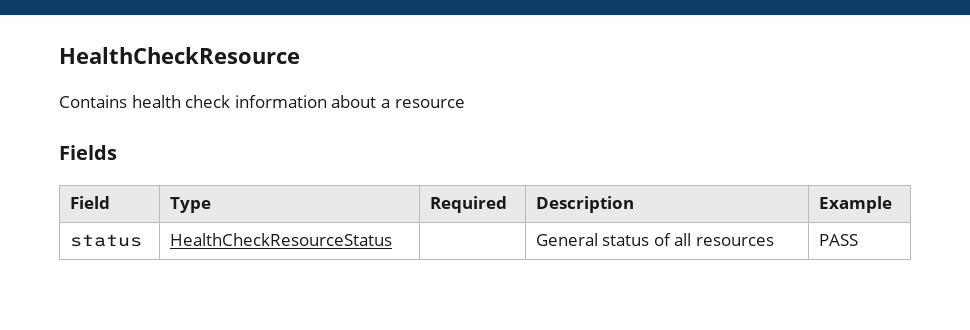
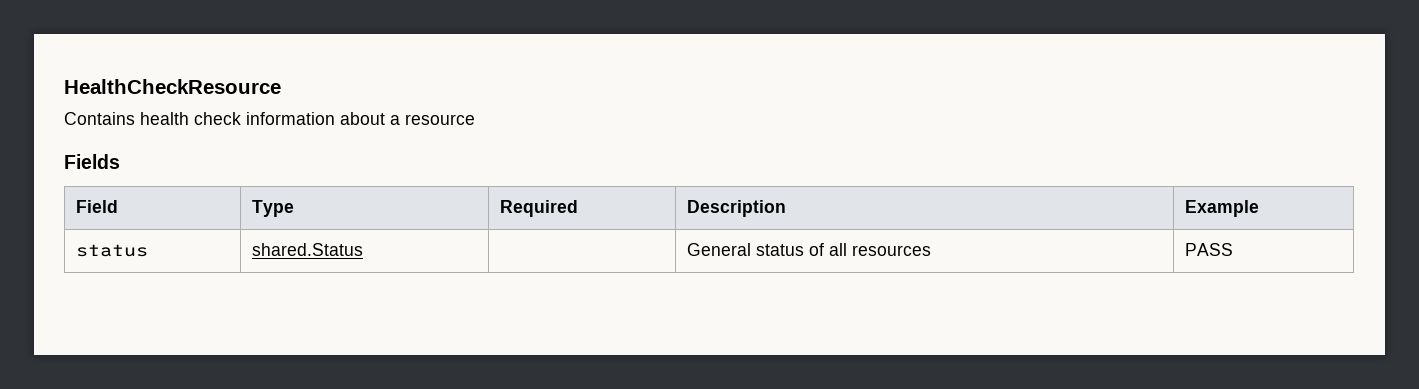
- status | HealthCheckResourceStatus | | General status of all resources | PASS
+ status | shared.Status | | General status of all resources | PASS

